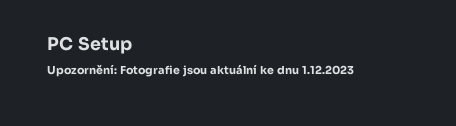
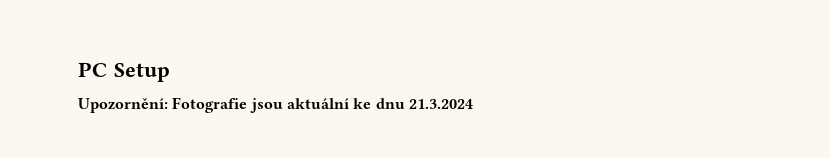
- Upozornění: Fotografie jsou aktuální ke dnu 1.12.2023
+ Upozornění: Fotografie jsou aktuální ke dnu 21.3.2024

